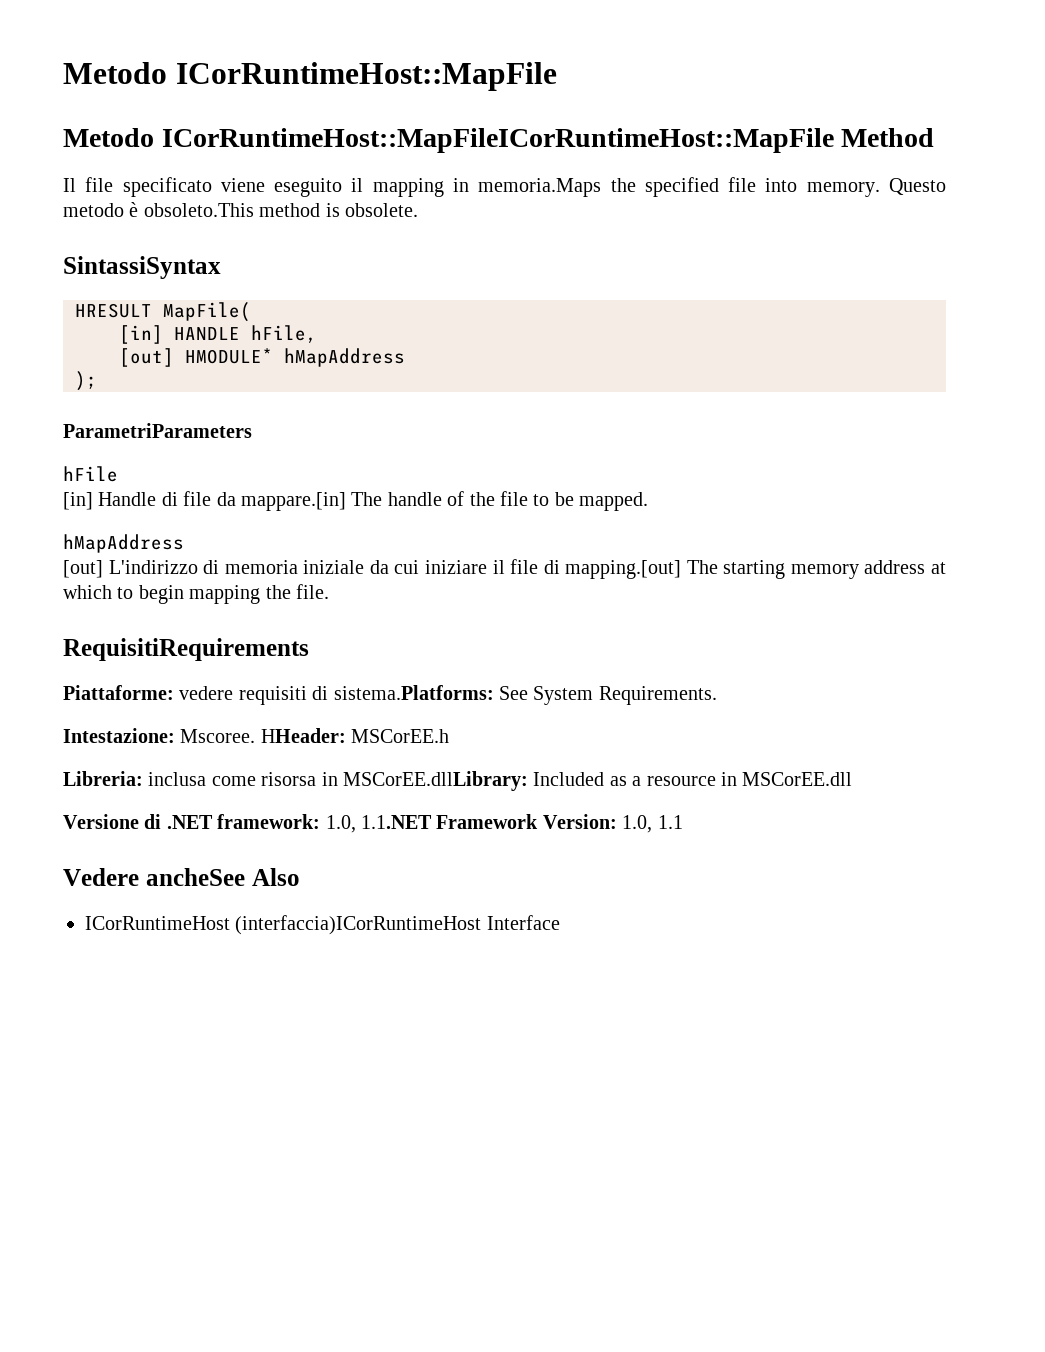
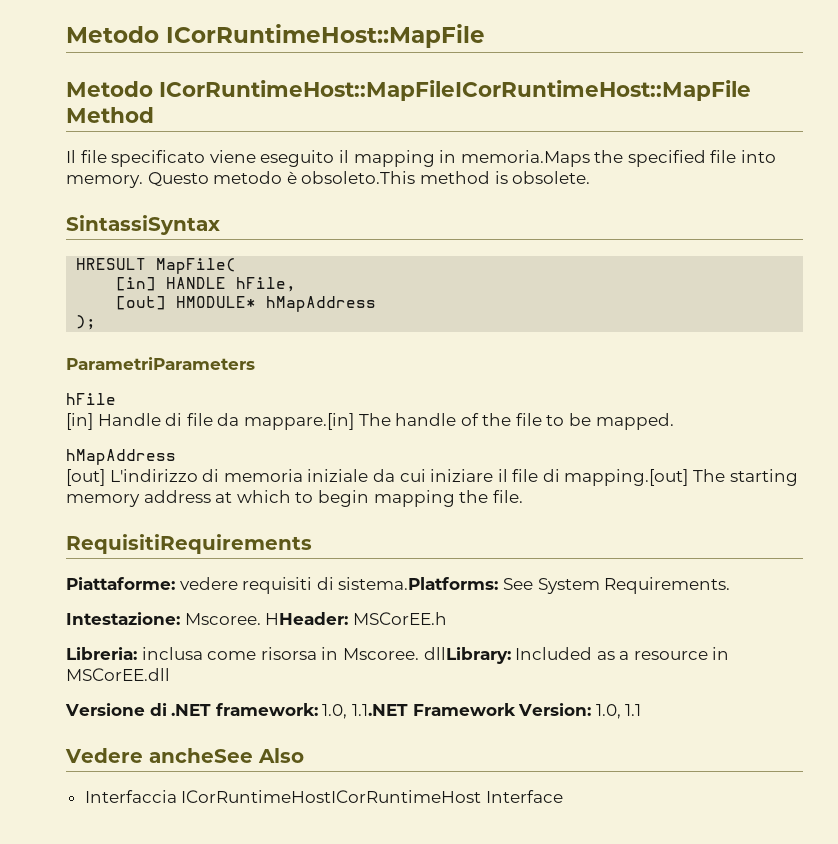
- Libreria: inclusa come risorsa in MSCorEE.dllLibrary: Included as a resource in MSCorEE.dll
+ Libreria: inclusa come risorsa in Mscoree. dllLibrary: Included as a resource in MSCorEE.dll
- ICorRuntimeHost (interfaccia)ICorRuntimeHost Interface
+ Interfaccia ICorRuntimeHostICorRuntimeHost Interface

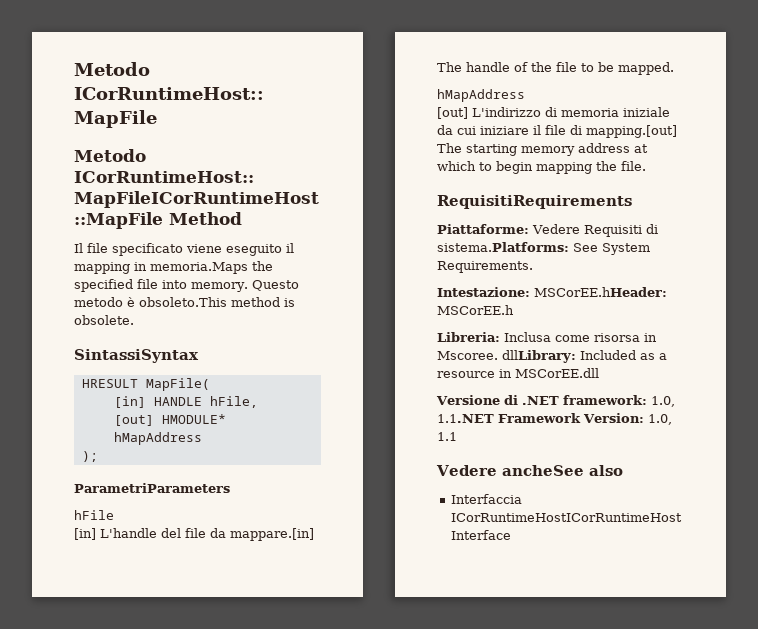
- [in] Handle di file da mappare.[in] The handle of the file to be mapped.
+ [in] L'handle del file da mappare.[in] The handle of the file to be mapped.
- Piattaforme: vedere requisiti di sistema.Platforms: See System Requirements.
+ Piattaforme: Vedere Requisiti di sistema.Platforms: See System Requirements.
- Intestazione: Mscoree. HHeader: MSCorEE.h
+ Intestazione: MSCorEE.hHeader: MSCorEE.h
- Libreria: inclusa come risorsa in Mscoree. dllLibrary: Included as a resource in MSCorEE.dll
+ Libreria: Inclusa come risorsa in Mscoree. dllLibrary: Included as a resource in MSCorEE.dll
- Vedere ancheSee Also
+ Vedere ancheSee also

